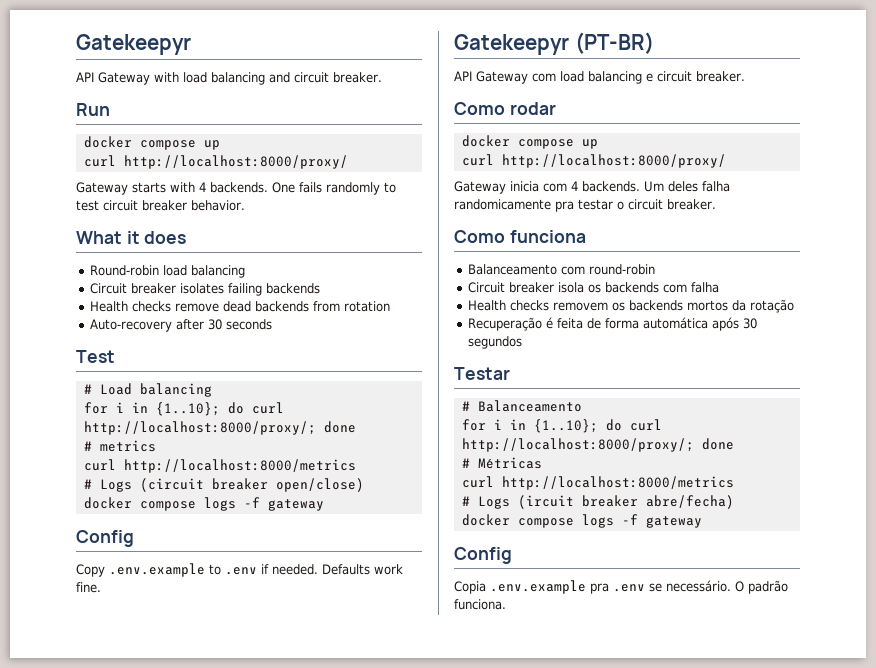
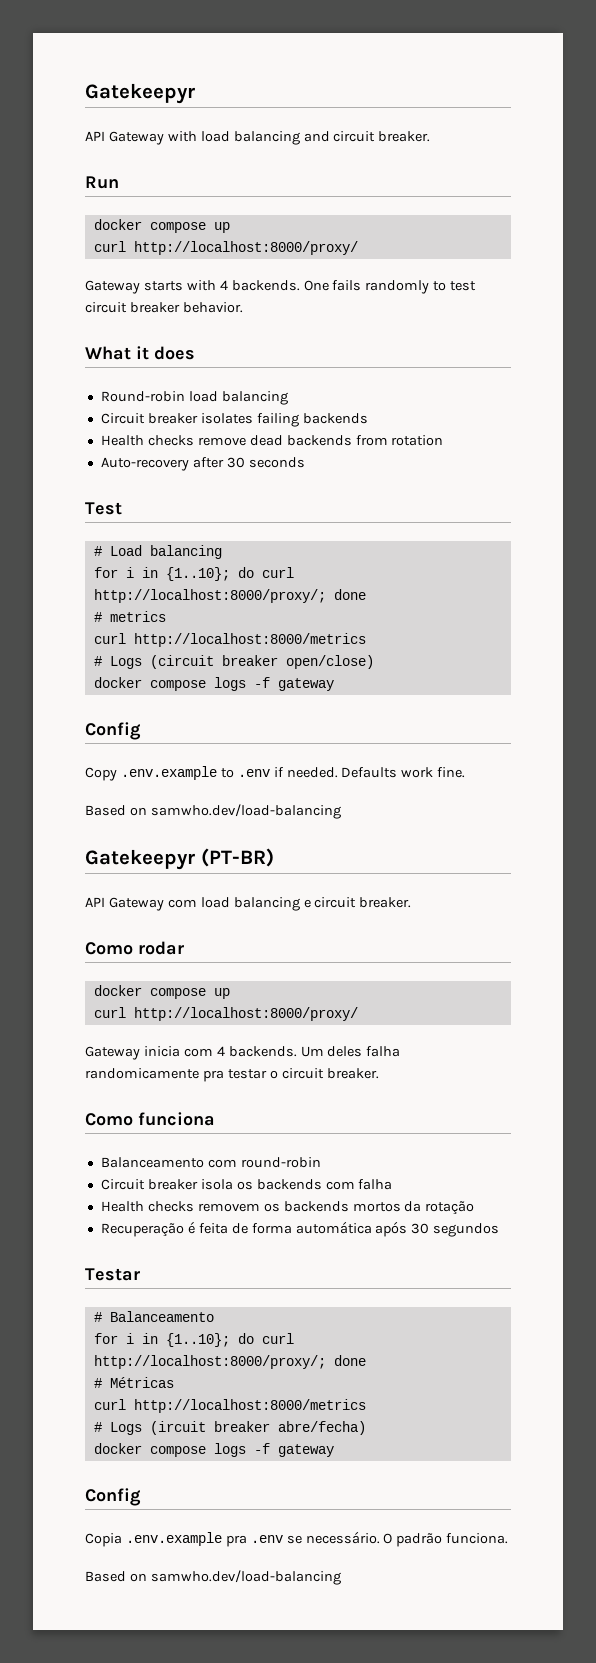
  Defaults work fine.
+ Based on samwho.dev/load-balancing
  O padrão funciona.
+ Based on samwho.dev/load-balancing

